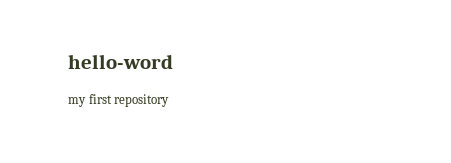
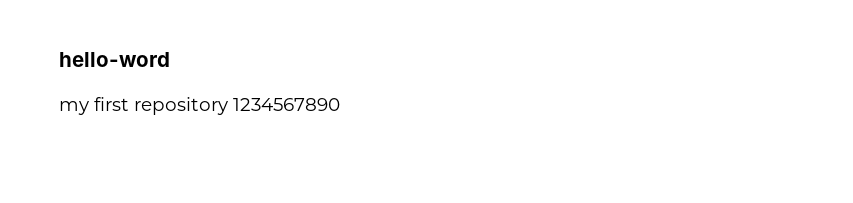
- my first repository
+ my first repository 1234567890

